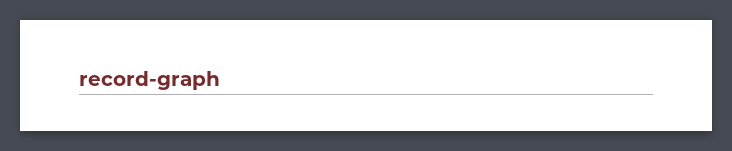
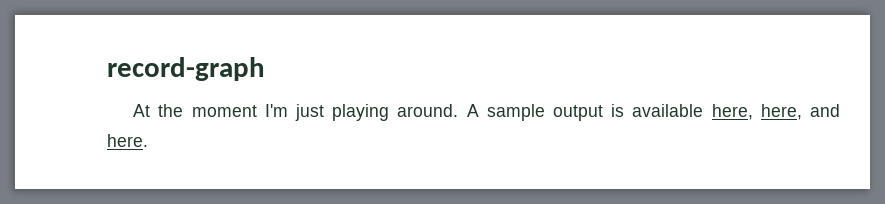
+ At the moment I'm just playing around. A sample output is available here, here, and here.

